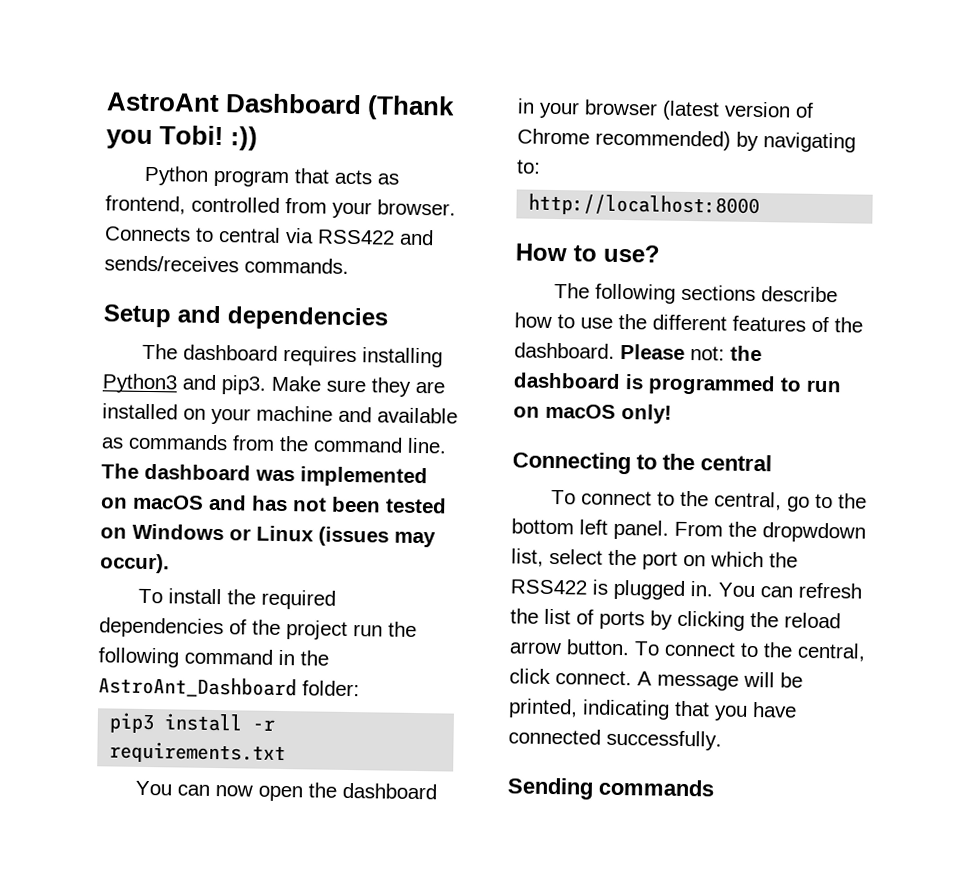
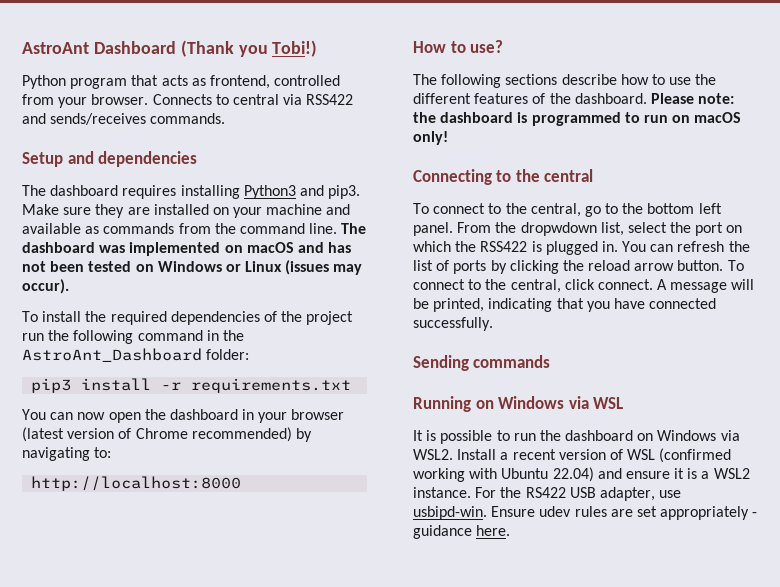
- AstroAnt Dashboard (Thank you Tobi! :))
+ AstroAnt Dashboard (Thank you Tobi!)
- Please not: the dashboard is programmed to run on macOS only!
+ Please note: the dashboard is programmed to run on macOS only!
+ Running on Windows via WSL
+ It is possible to run the dashboard on Windows via WSL2. Install a recent version of WSL (confirmed working with Ubuntu 22.04) and ensure it is a WSL2 instance. For the RS422 USB adapter, use usbipd-win. Ensure udev rules are set appropriately - guidance here.

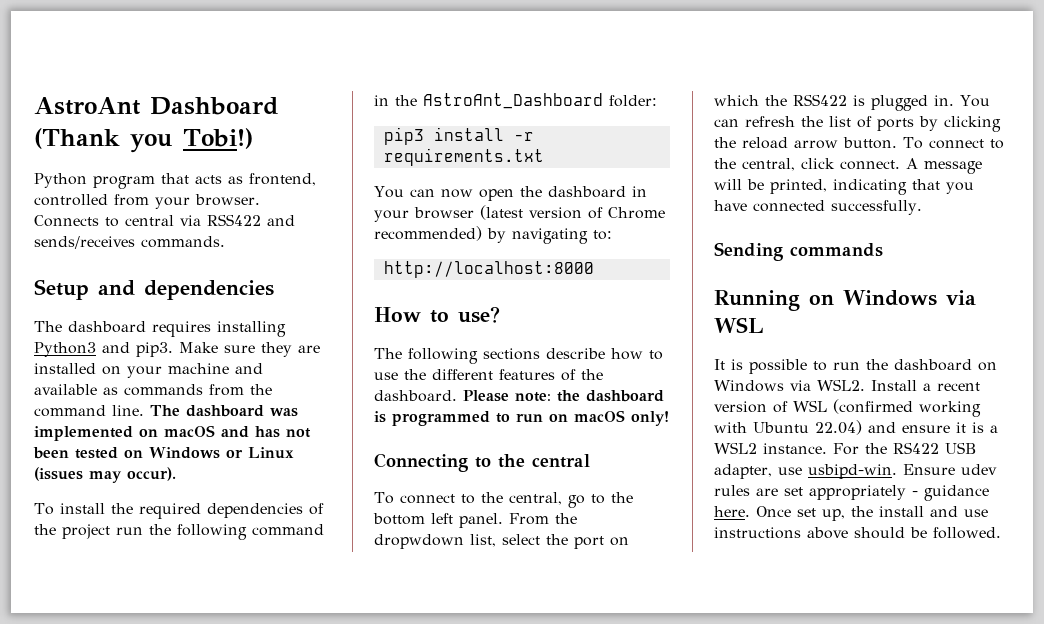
+ Once set up, the install and use instructions above should be followed.

